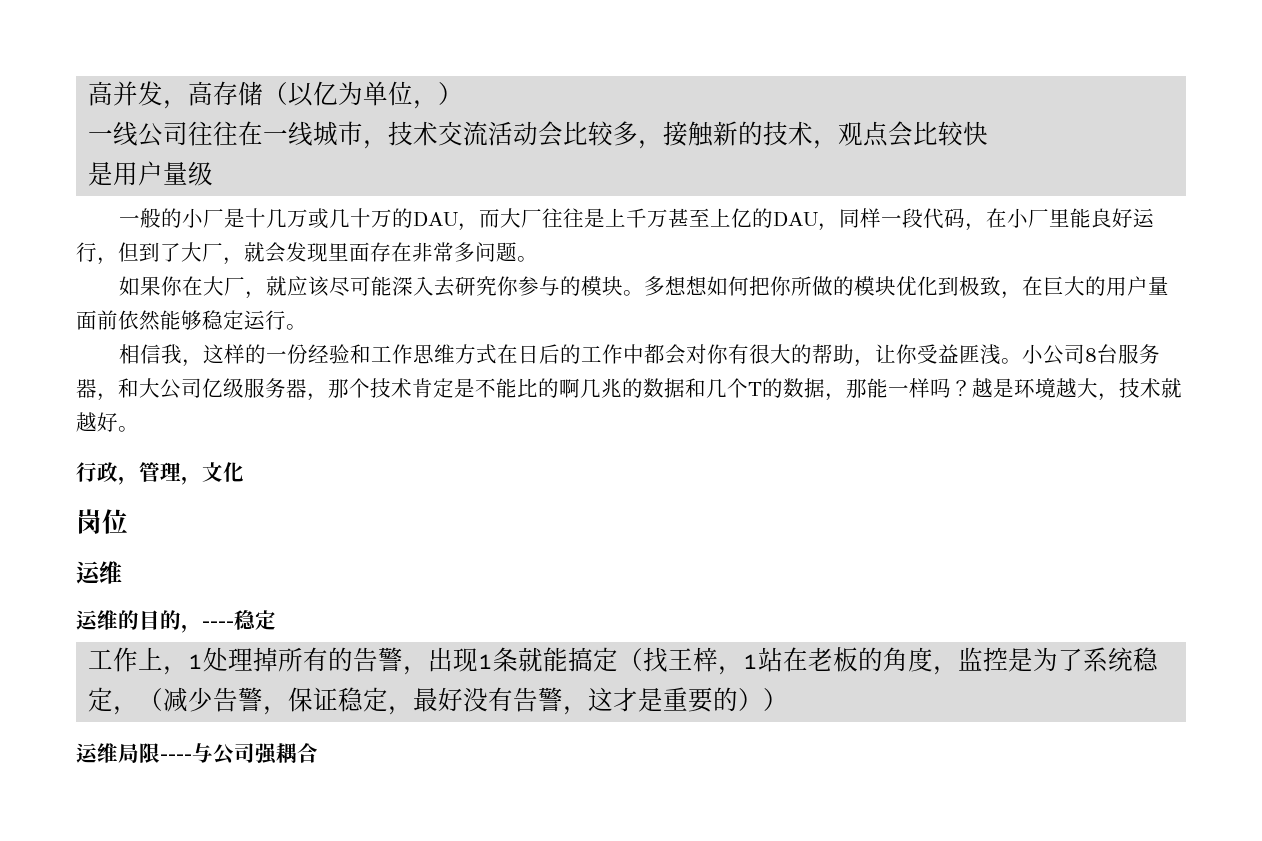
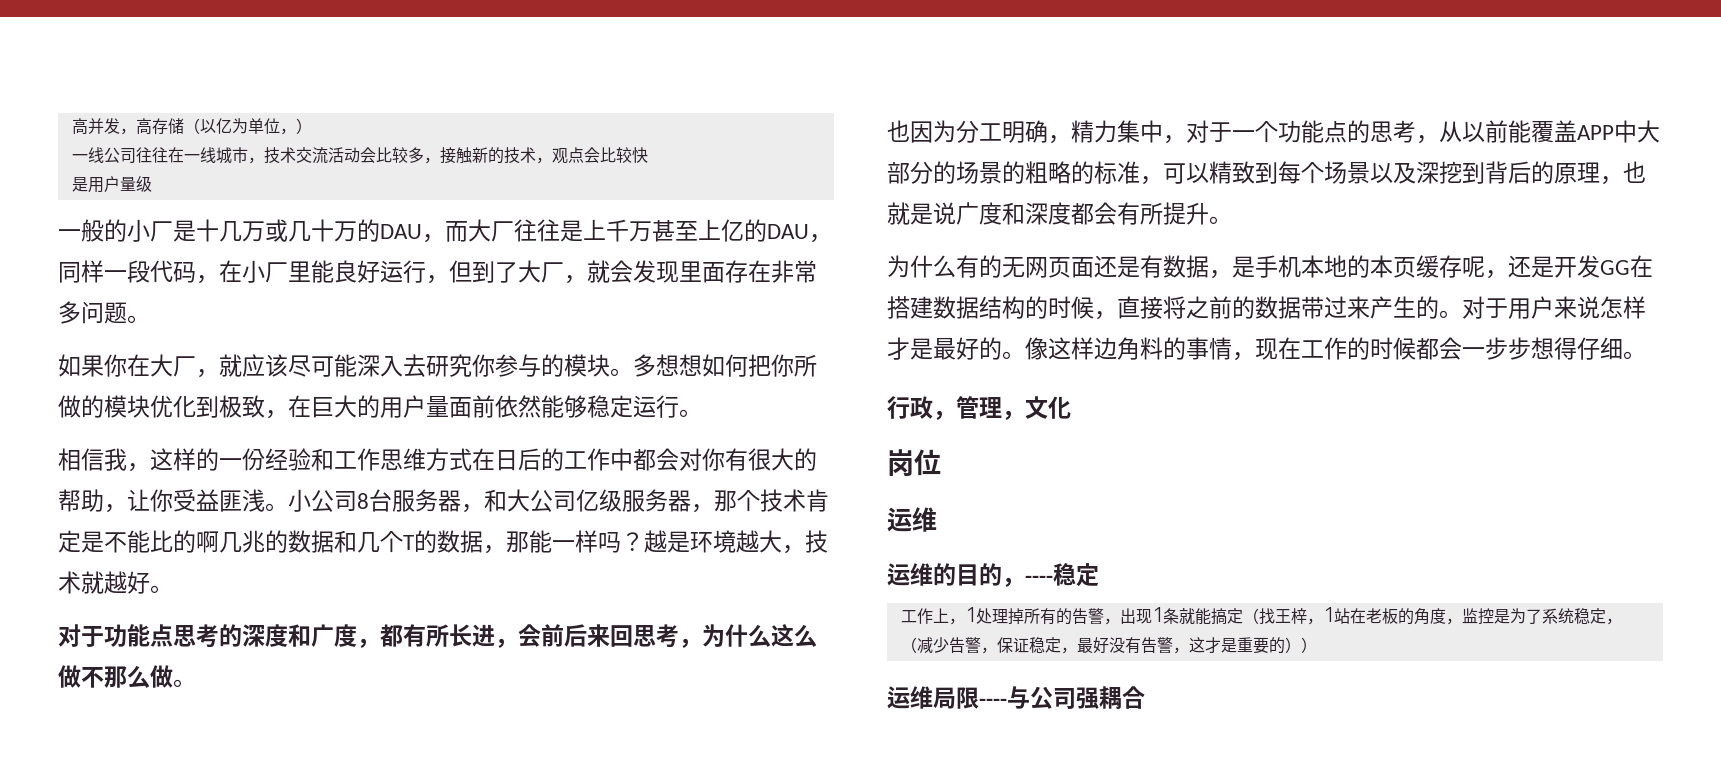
+ 对于功能点思考的深度和广度，都有所长进，会前后来回思考，为什么这么做不那么做。
+ 也因为分工明确，精力集中，对于一个功能点的思考，从以前能覆盖APP中大部分的场景的粗略的标准，可以精致到每个场景以及深挖到背后的原理，也就是说广度和深度都会有所提升。
+ 为什么有的无网页面还是有数据，是手机本地的本页缓存呢，还是开发GG在搭建数据结构的时候，直接将之前的数据带过来产生的。对于用户来说怎样才是最好的。像这样边角料的事情，现在工作的时候都会一步步想得仔细。

